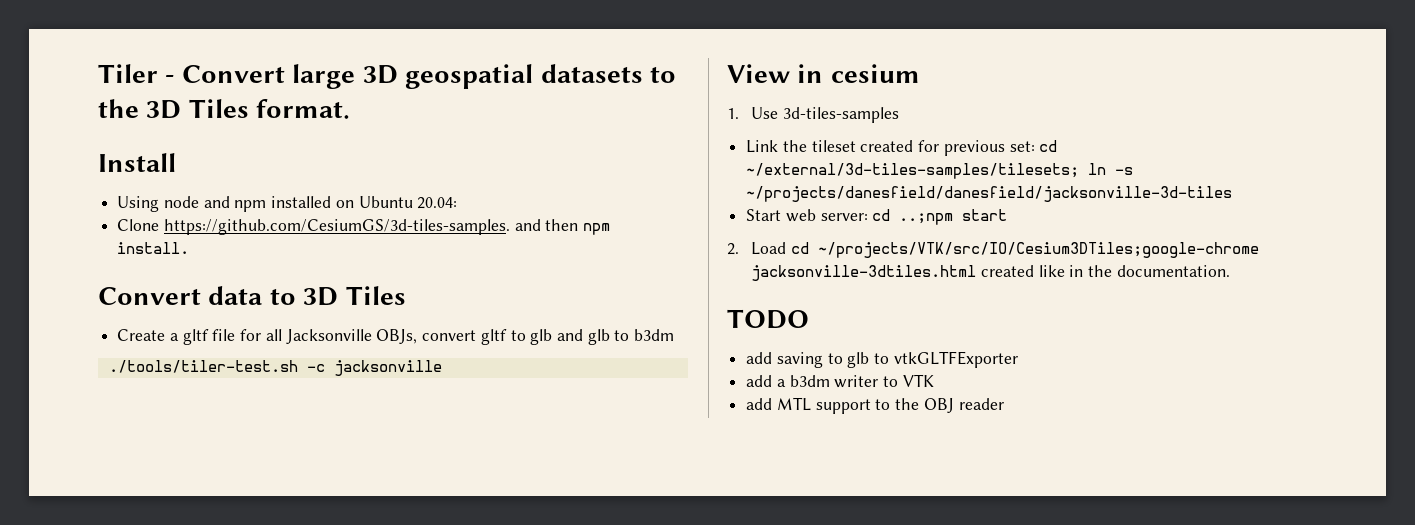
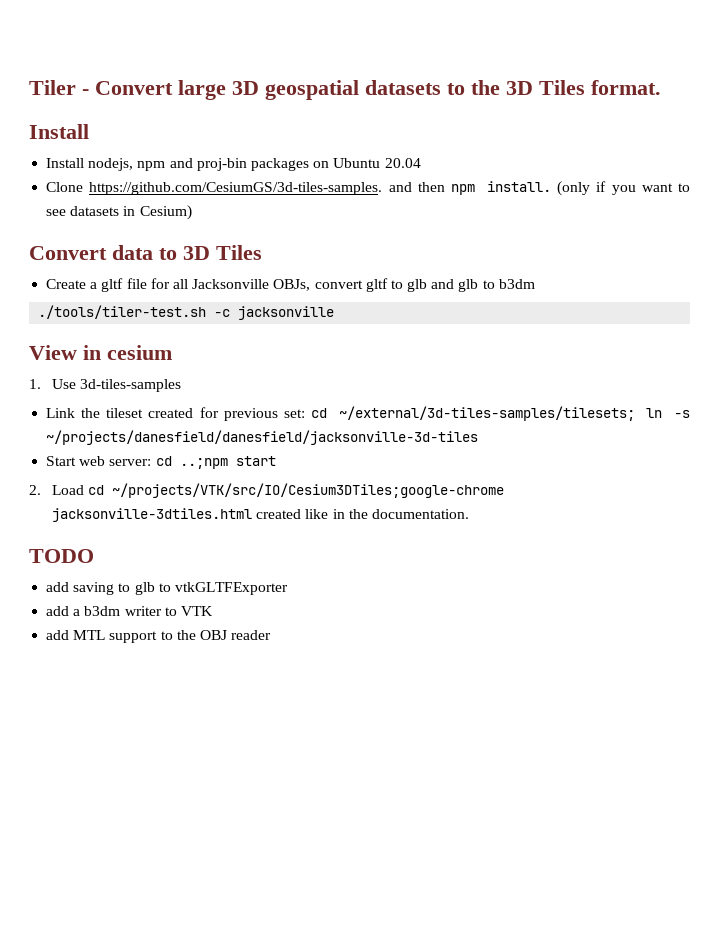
- Using node and npm installed on Ubuntu 20.04:
+ Install nodejs, npm and proj-bin packages on Ubuntu 20.04
+ (only if you want to see datasets in Cesium)

